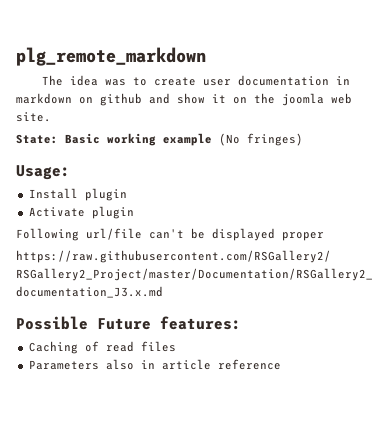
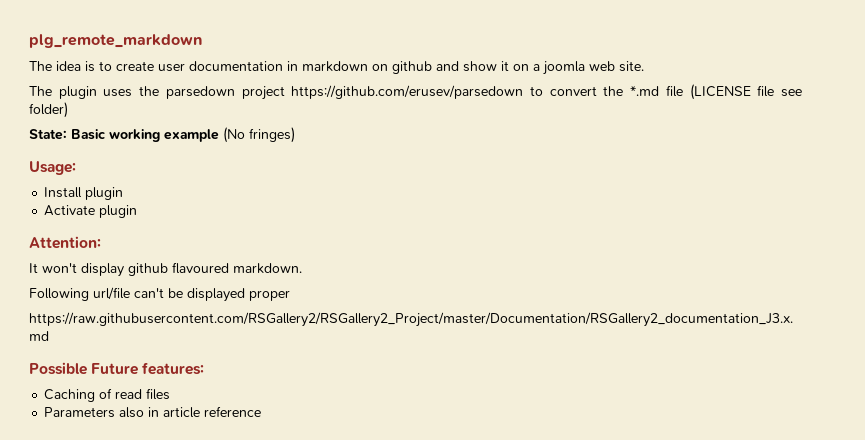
- The idea was to create user documentation in markdown on github and show it on the joomla web site.
+ The idea is to create user documentation in markdown on github and show it on a joomla web site.
+ The plugin uses the parsedown project https://github.com/erusev/parsedown to convert the *.md file (LICENSE file see folder)
+ Attention:
+ It won't display github flavoured markdown.

